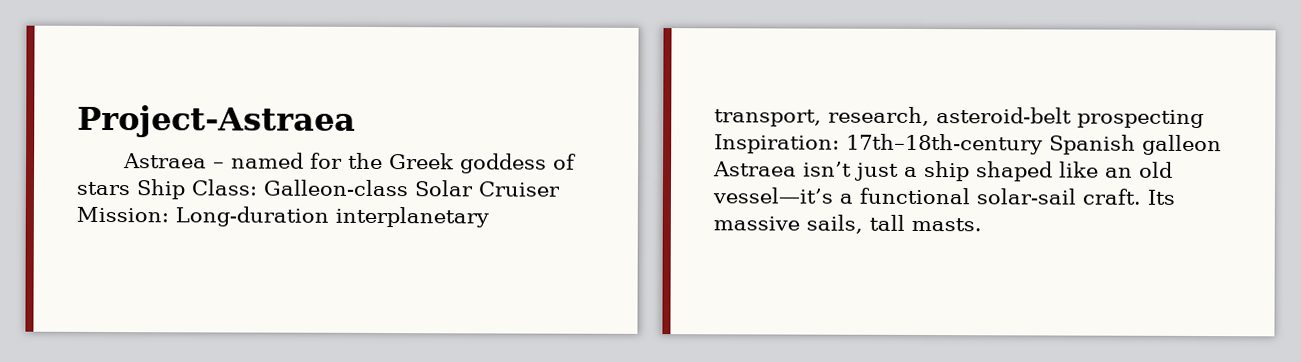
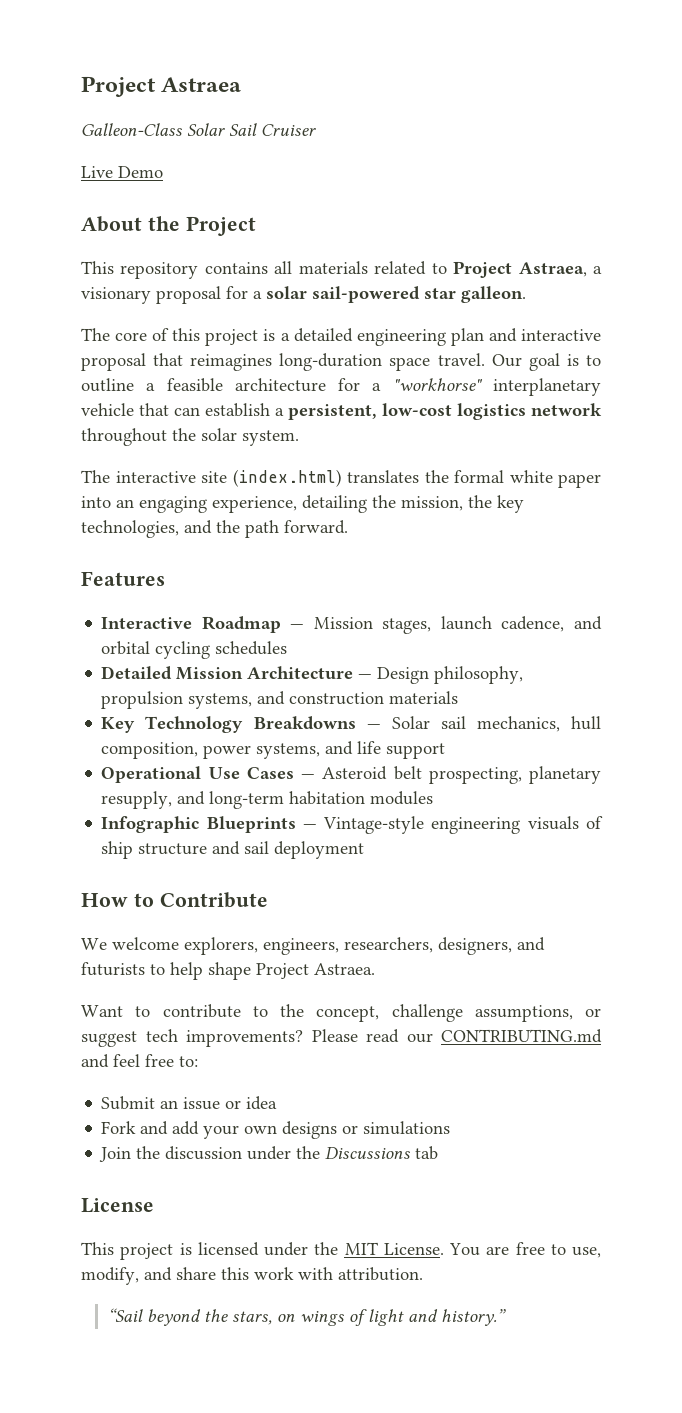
- Project-Astraea
- Astraea – named for the Greek goddess of stars Ship Class: Galleon‑class Solar Cruiser Mission: Long‑duration interplanetary transport, research, asteroid‑belt prospecting Inspiration: 17th–18th‑century Spanish galleon Astraea isn’t just a ship shaped like an old vessel—it’s a functional solar‑sail craft. Its massive sails, tall masts.
+ Project Astraea
+ Galleon-Class Solar Sail Cruiser
+ Live Demo
+ About the Project
+ This repository contains all materials related to Project Astraea, a visionary proposal for a solar sail-powered star galleon.
+ The core of this project is a detailed engineering plan and interactive proposal that reimagines long-duration space travel. Our goal is to outline a feasible architecture for a "workhorse" interplanetary vehicle that can establish a persistent, low-cost logistics network throughout the solar system.
+ The interactive site (index.html) translates the formal white paper into an engaging experience, detailing the mission, the key technologies, and the path forward.
+ Features
+ Interactive Roadmap — Mission stages, launch cadence, and orbital cycling schedules
+ Detailed Mission Architecture — Design philosophy, propulsion systems, and construction materials
+ Key Technology Breakdowns — Solar sail mechanics, hull composition, power systems, and life support
+ Operational Use Cases — Asteroid belt prospecting, planetary resupply, and long-term habitation modules
+ Infographic Blueprints — Vintage-style engineering visuals of ship structure and sail deployment
+ How to Contribute
+ We welcome explorers, engineers, researchers, designers, and futurists to help shape Project Astraea.
+ Want to contribute to the concept, challenge assumptions, or suggest tech improvements? Please read our CONTRIBUTING.md and feel free to:
+ Submit an issue or idea
+ Fork and add your own designs or simulations
+ Join the discussion under the Discussions tab
+ License
+ This project is licensed under the MIT License. You are free to use, modify, and share this work with attribution.
+ “Sail beyond the stars, on wings of light and history.”

